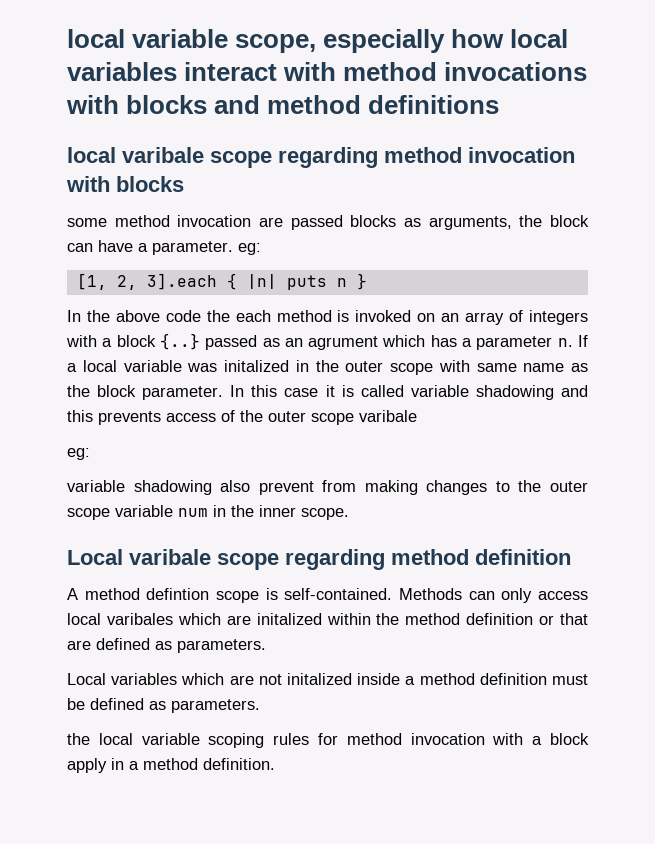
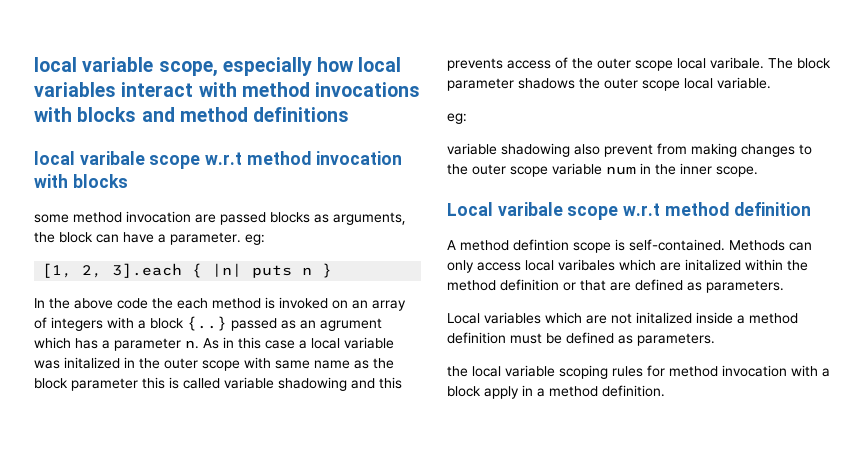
- local varibale scope regarding method invocation with blocks
+ local varibale scope w.r.t method invocation with blocks
- If a local variable was initalized in the outer scope with same name as the block parameter. In this case it is called variable shadowing and this prevents access of the outer scope varibale
+ As in this case a local variable was initalized in the outer scope with same name as the block parameter this is called variable shadowing and this prevents access of the outer scope local varibale. The block parameter shadows the outer scope local variable.
- Local varibale scope regarding method definition
+ Local varibale scope w.r.t method definition

